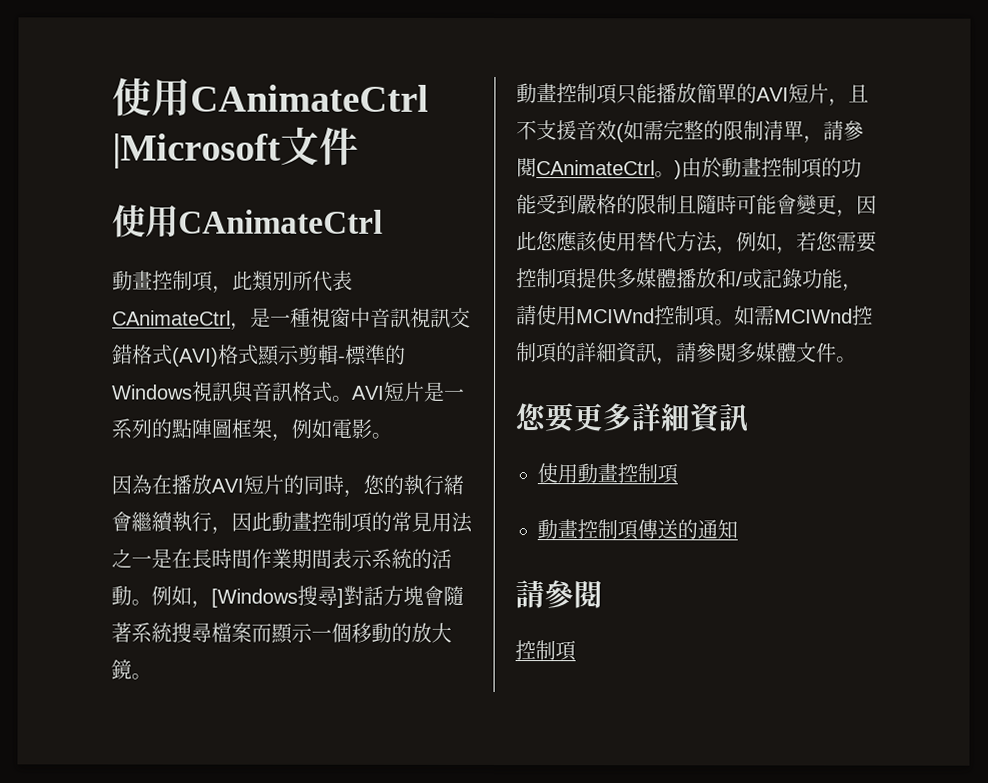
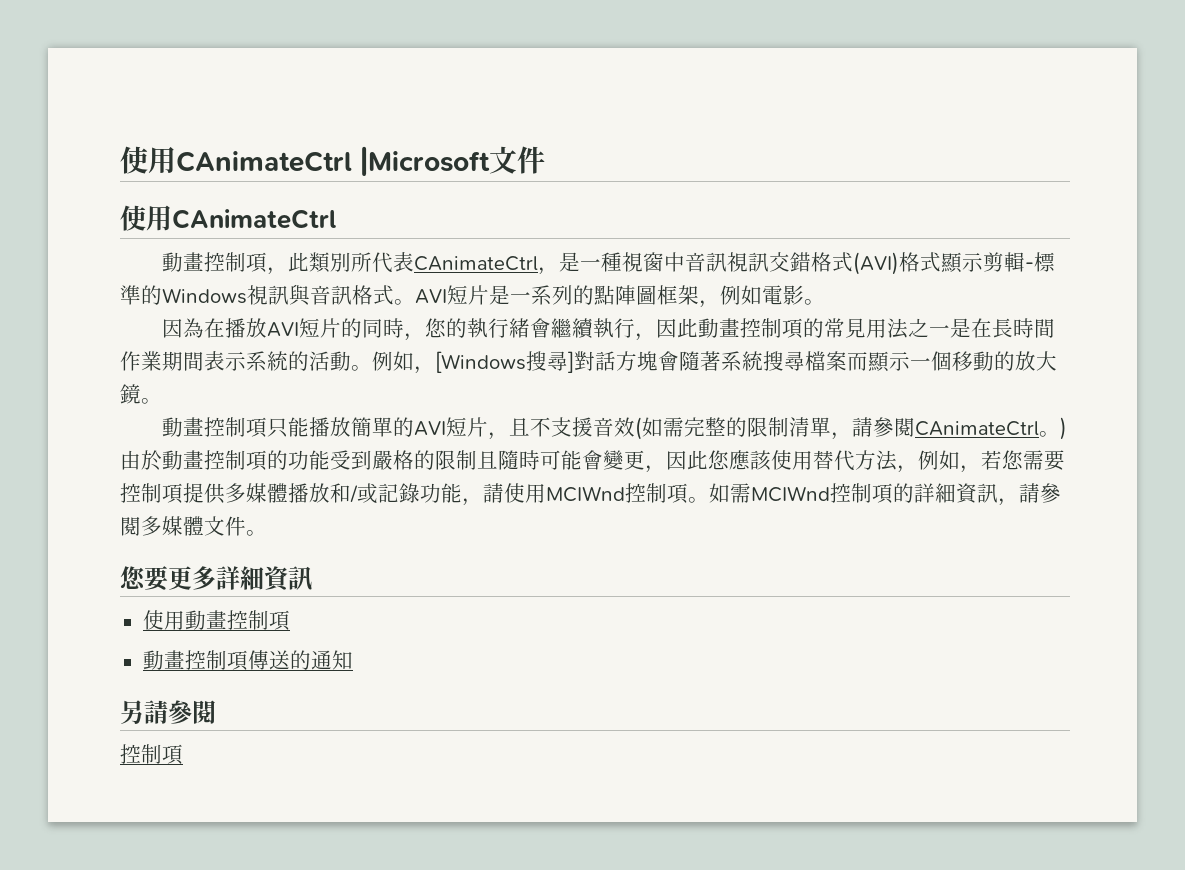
  動畫控制項傳送的通知
- 請參閱
+ 另請參閱

